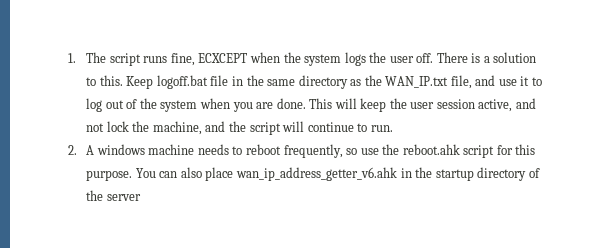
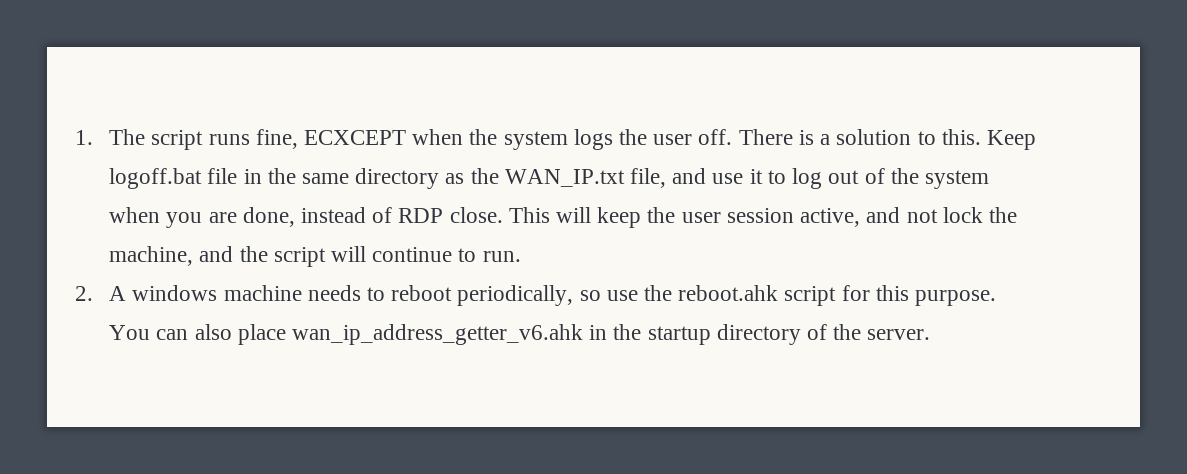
- Keep logoff.bat file in the same directory as the WAN_IP.txt file, and use it to log out of the system when you are done.
+ Keep logoff.bat file in the same directory as the WAN_IP.txt file, and use it to log out of the system when you are done, instead of RDP close.
- 2. A windows machine needs to reboot frequently, so use the reboot.ahk script for this purpose.
+ 2. A windows machine needs to reboot periodically, so use the reboot.ahk script for this purpose.
- You can also place wan_ip_address_getter_v6.ahk in the startup directory of the server
+ You can also place wan_ip_address_getter_v6.ahk in the startup directory of the server.

